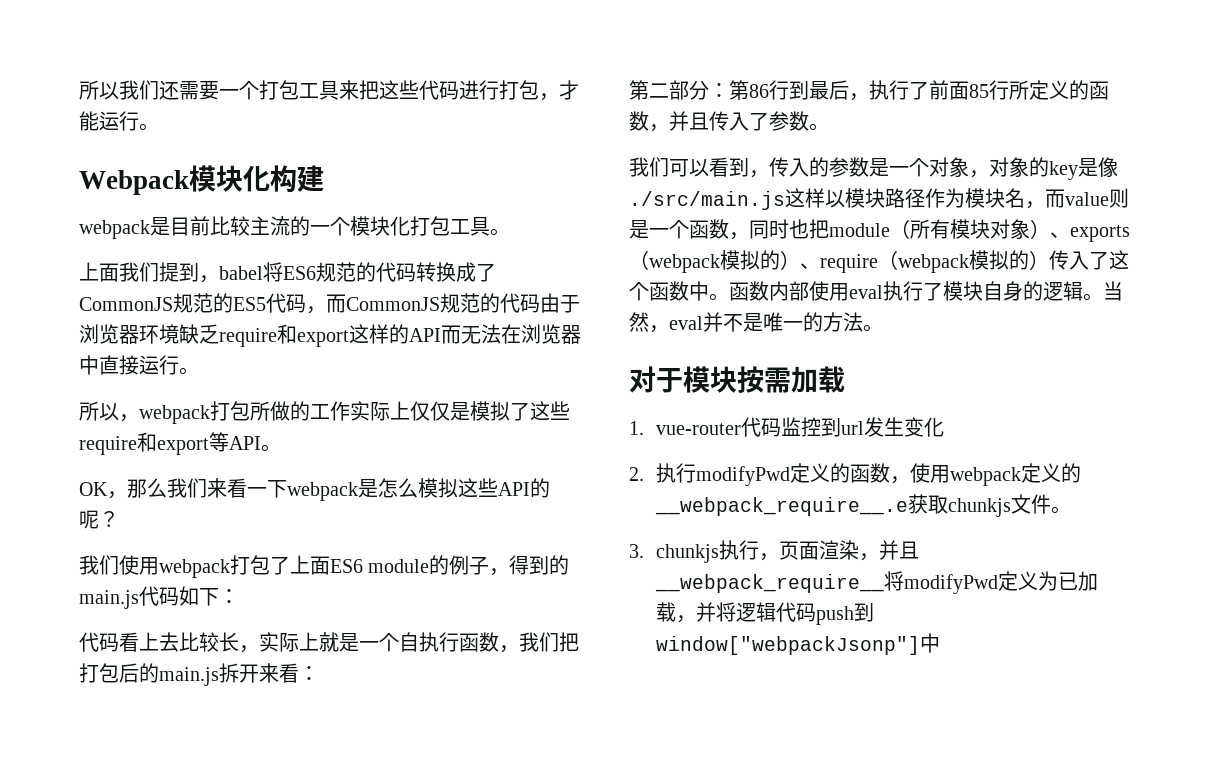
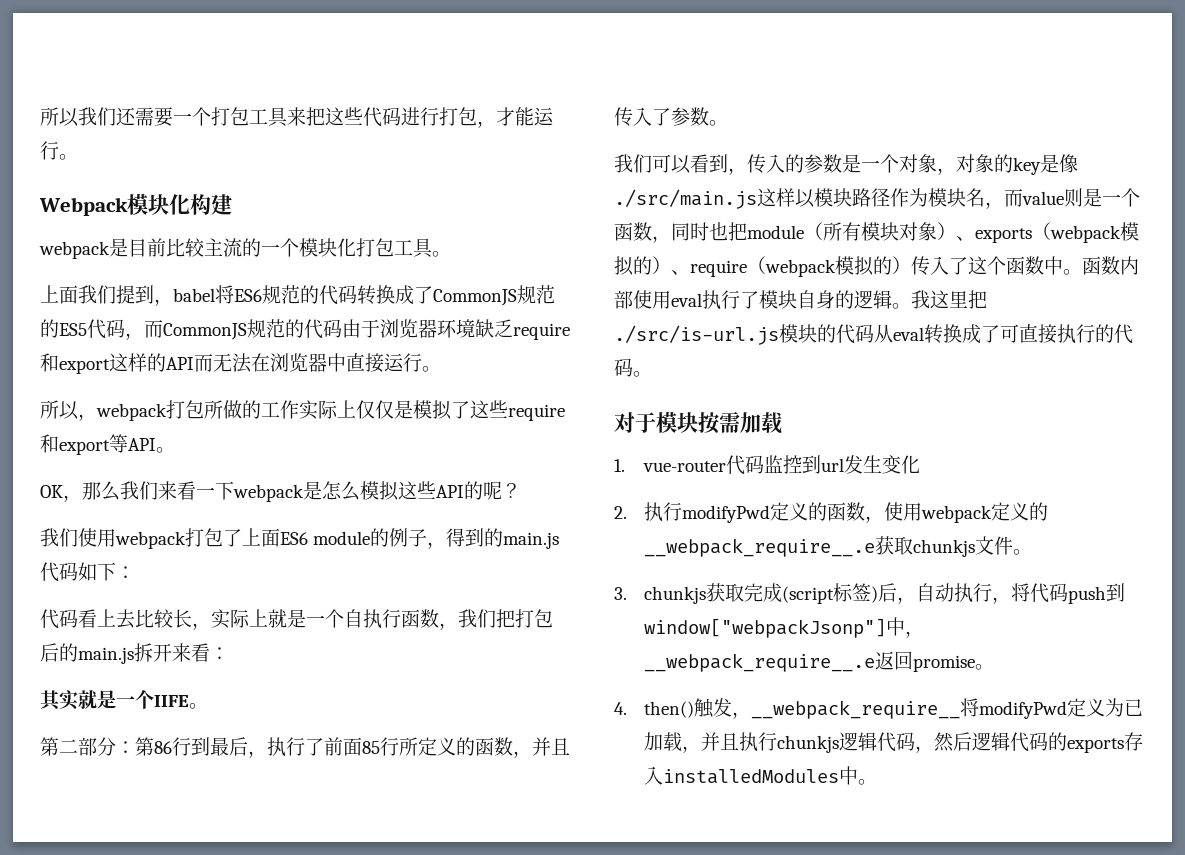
+ 其实就是一个IIFE。
- 当然，eval并不是唯一的方法。
+ 我这里把./src/is-url.js模块的代码从eval转换成了可直接执行的代码。
- 3. chunkjs执行，页面渲染，并且__webpack_require__将modifyPwd定义为已加载，并将逻辑代码push到window["webpackJsonp"]中
+ 3. chunkjs获取完成(script标签)后，自动执行，将代码push到window["webpackJsonp"]中，__webpack_require__.e返回promise。
+ 4. then()触发，__webpack_require__将modifyPwd定义为已加载，并且执行chunkjs逻辑代码，然后逻辑代码的exports存入installedModules中。

